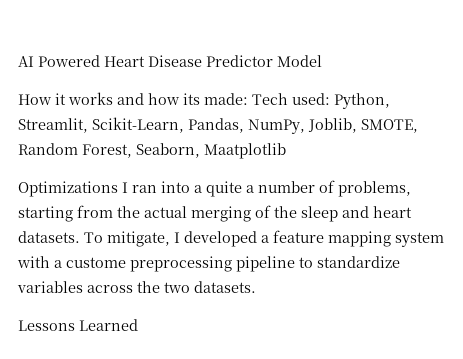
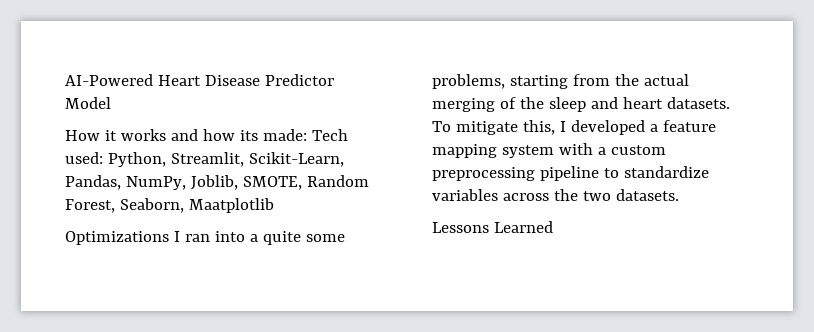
- AI Powered Heart Disease Predictor Model
+ AI-Powered Heart Disease Predictor Model
- Optimizations I ran into a quite a number of problems, starting from the actual merging of the sleep and heart datasets.
+ Optimizations I ran into a quite some problems, starting from the actual merging of the sleep and heart datasets.
- To mitigate, I developed a feature mapping system with a custome preprocessing pipeline to standardize variables across the two datasets.
+ To mitigate this, I developed a feature mapping system with a custom preprocessing pipeline to standardize variables across the two datasets.

